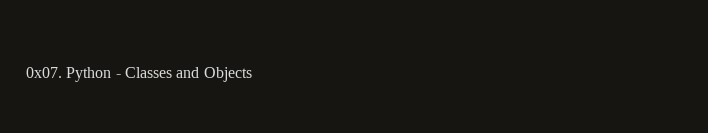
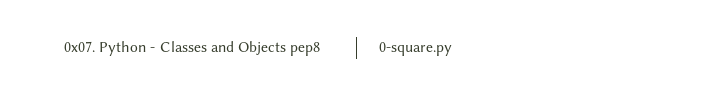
- Python - Classes and Objects
+ Python - Classes and Objects pep8 0-square.py

